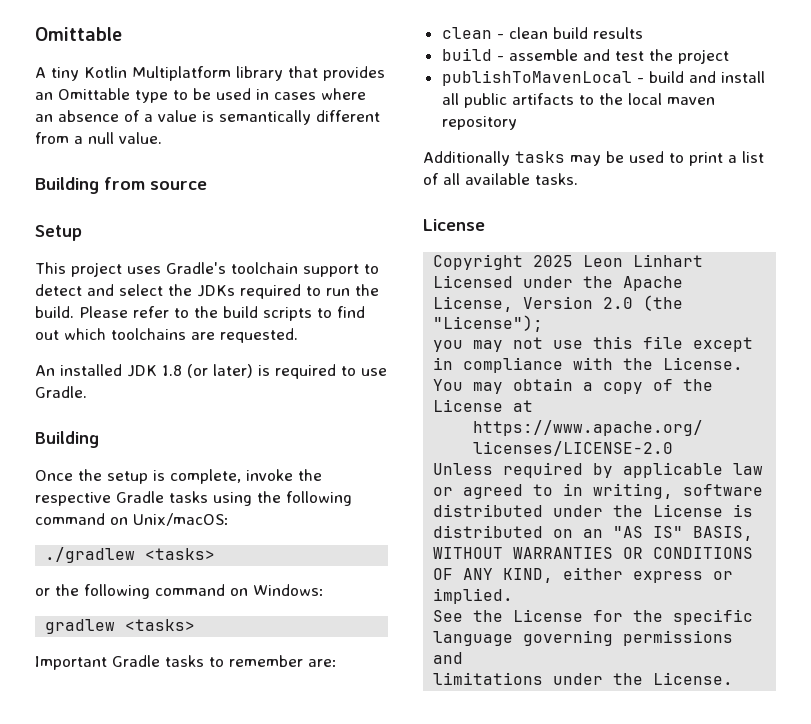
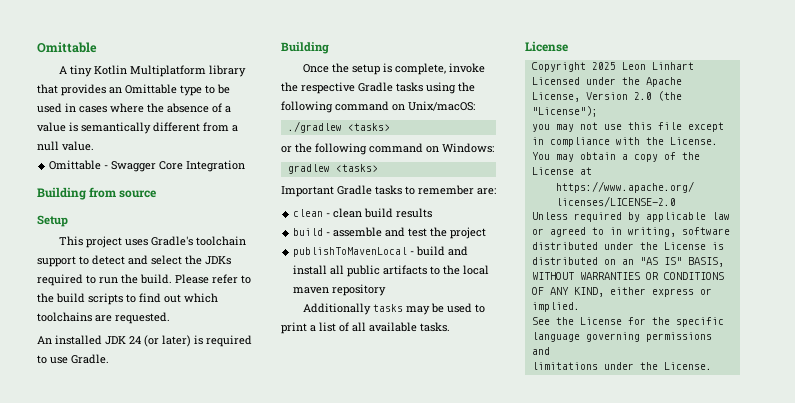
- A tiny Kotlin Multiplatform library that provides an Omittable type to be used in cases where an absence of a value is semantically different from a null value.
+ A tiny Kotlin Multiplatform library that provides an Omittable type to be used in cases where the absence of a value is semantically different from a null value.
+ Omittable - Swagger Core Integration
- An installed JDK 1.8 (or later) is required to use Gradle.
+ An installed JDK 24 (or later) is required to use Gradle.

